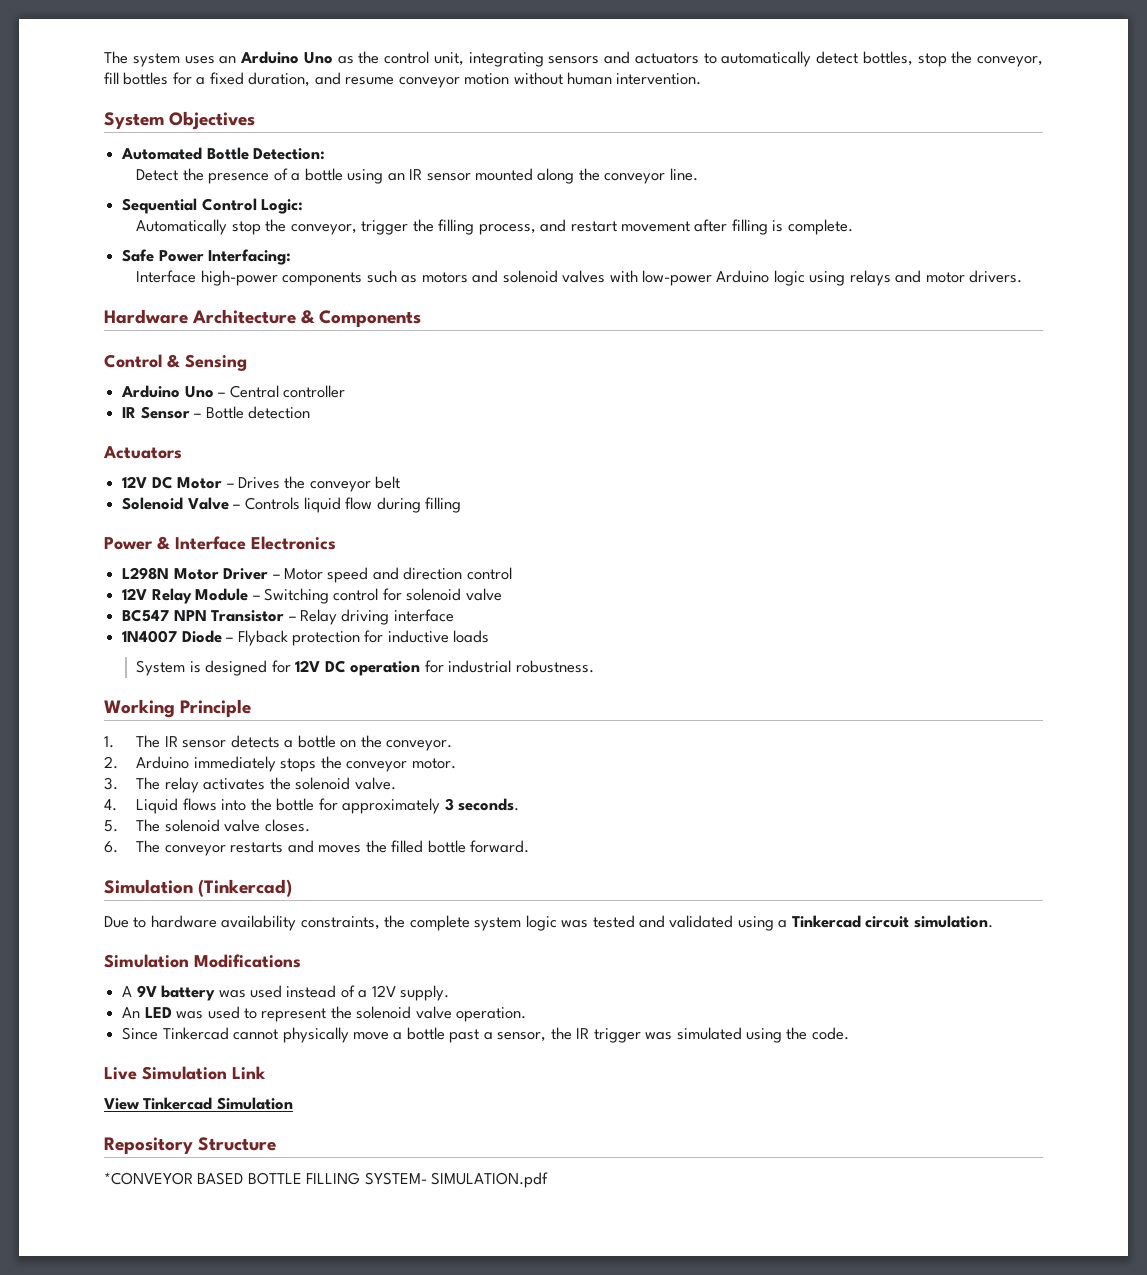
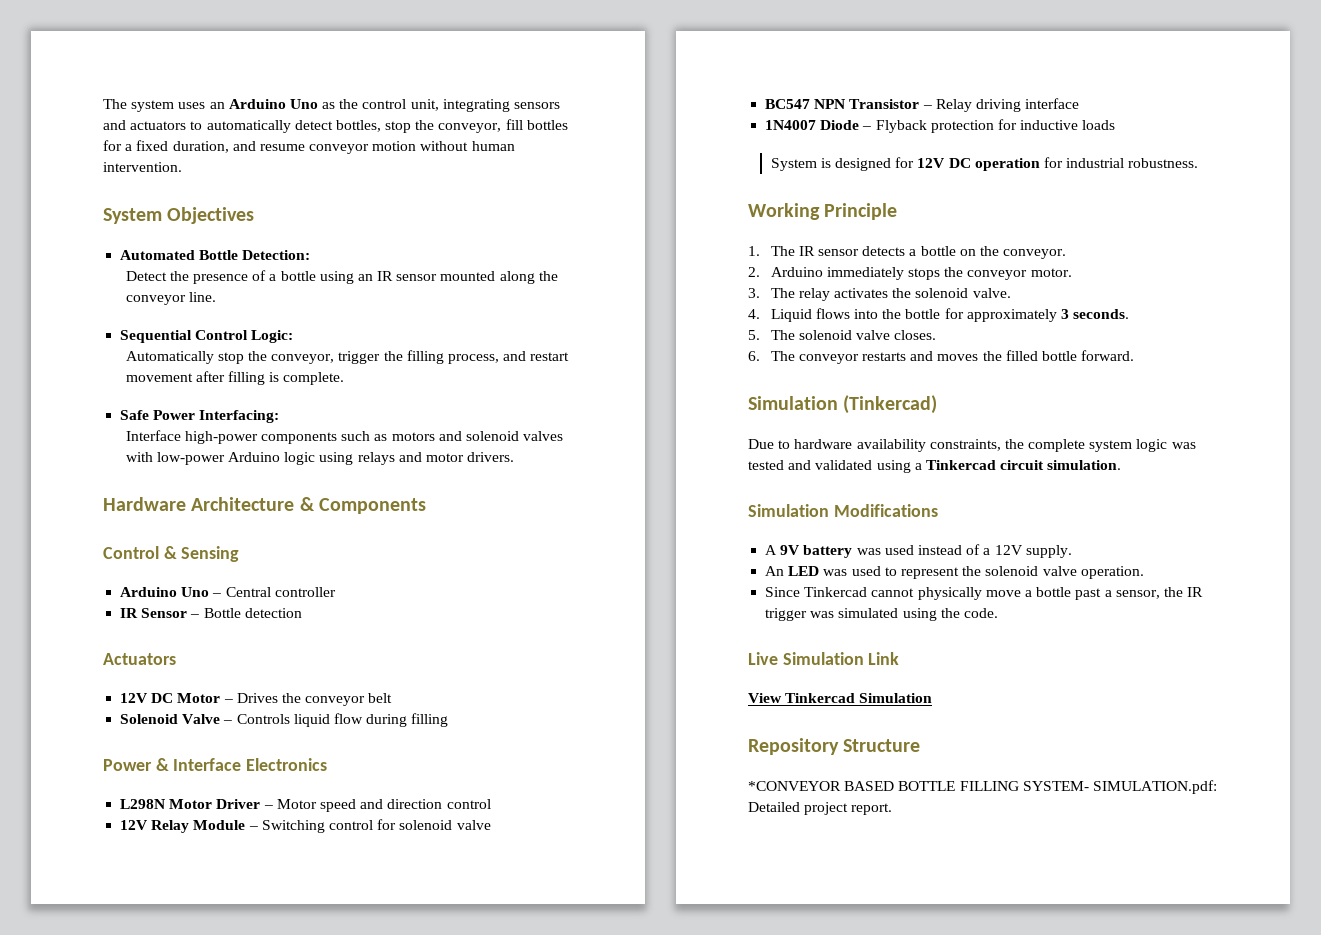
- *CONVEYOR BASED BOTTLE FILLING SYSTEM- SIMULATION.pdf
+ *CONVEYOR BASED BOTTLE FILLING SYSTEM- SIMULATION.pdf: Detailed project report.

